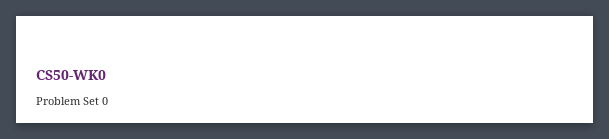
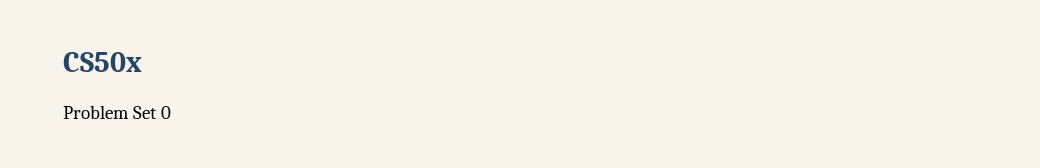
- CS50-WK0
+ CS50x

